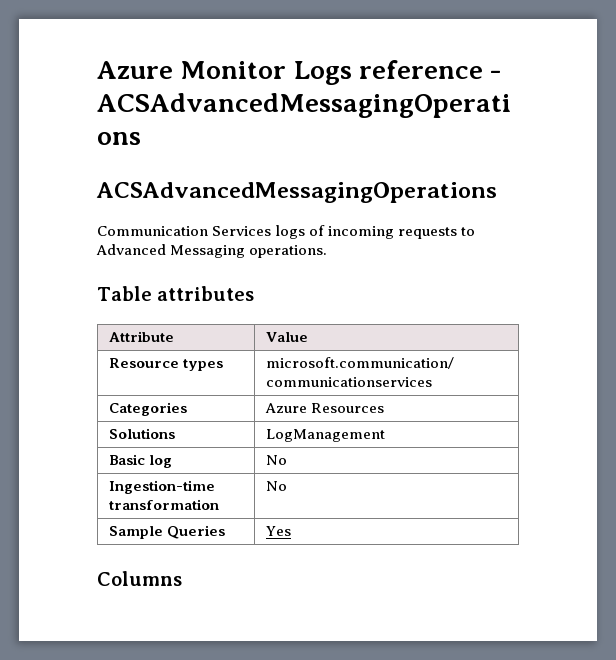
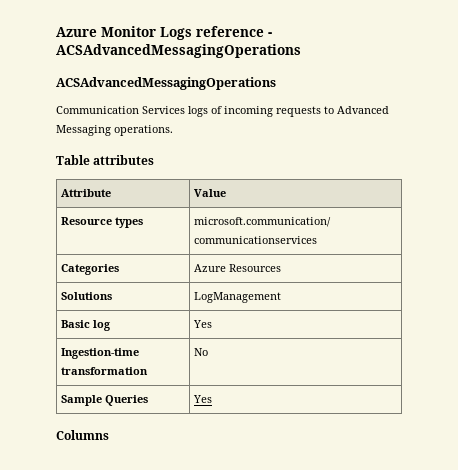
- Basic log | No
+ Basic log | Yes

